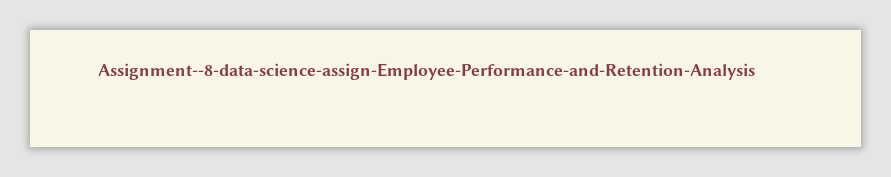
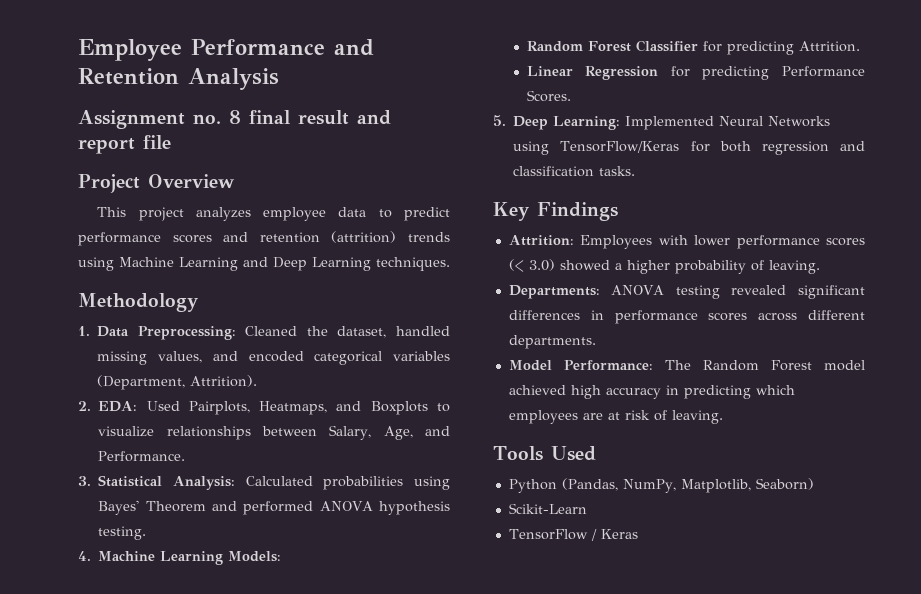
- Assignment--8-data-science-assign-Employee-Performance-and-Retention-Analysis
+ Employee Performance and Retention Analysis
+ Assignment no. 8 final result and report file
+ Project Overview
+ This project analyzes employee data to predict performance scores and retention (attrition) trends using Machine Learning and Deep Learning techniques.
+ Methodology
+ 1. Data Preprocessing: Cleaned the dataset, handled missing values, and encoded categorical variables (Department, Attrition).
+ 2. EDA: Used Pairplots, Heatmaps, and Boxplots to visualize relationships between Salary, Age, and Performance.
+ 3. Statistical Analysis: Calculated probabilities using Bayes' Theorem and performed ANOVA hypothesis testing.
+ 4. Machine Learning Models:
+ Random Forest Classifier for predicting Attrition.
+ Linear Regression for predicting Performance Scores.
+ 5. Deep Learning: Implemented Neural Networks using TensorFlow/Keras for both regression and classification tasks.
+ Key Findings
+ Attrition: Employees with lower performance scores (< 3.0) showed a higher probability of leaving.
+ Departments: ANOVA testing revealed significant differences in performance scores across different departments.
+ Model Performance: The Random Forest model achieved high accuracy in predicting which employees are at risk of leaving.
+ Tools Used
+ Python (Pandas, NumPy, Matplotlib, Seaborn)
+ Scikit-Learn
+ TensorFlow / Keras

